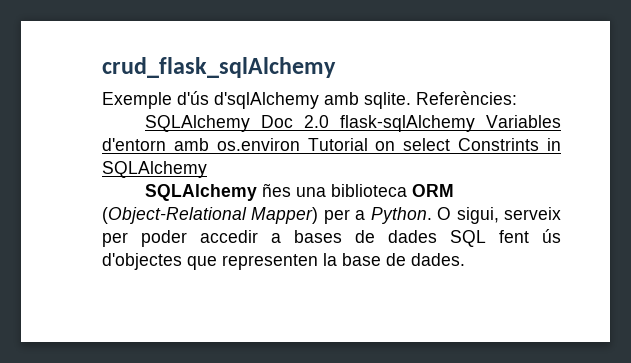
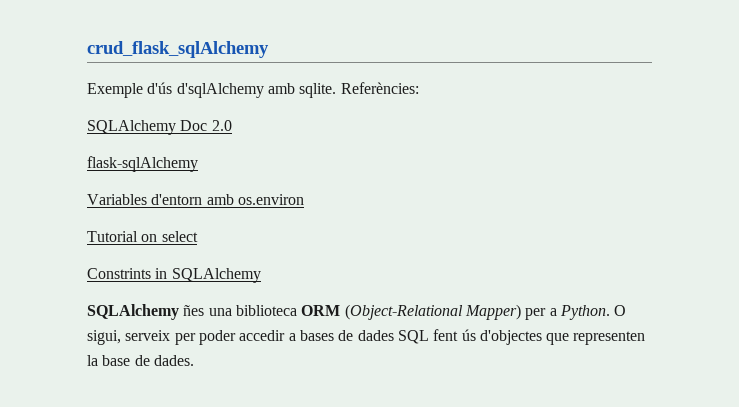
- SQLAlchemy Doc 2.0 flask-sqlAlchemy Variables d'entorn amb os.environ Tutorial on select Constrints in SQLAlchemy
+ SQLAlchemy Doc 2.0
+ flask-sqlAlchemy
+ Variables d'entorn amb os.environ
+ Tutorial on select
+ Constrints in SQLAlchemy

